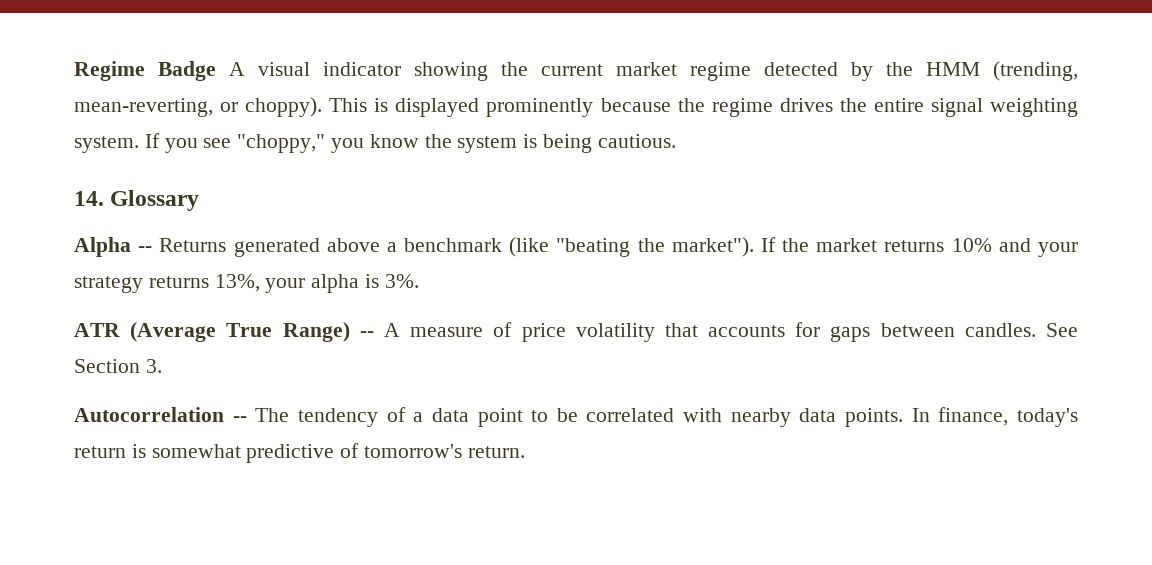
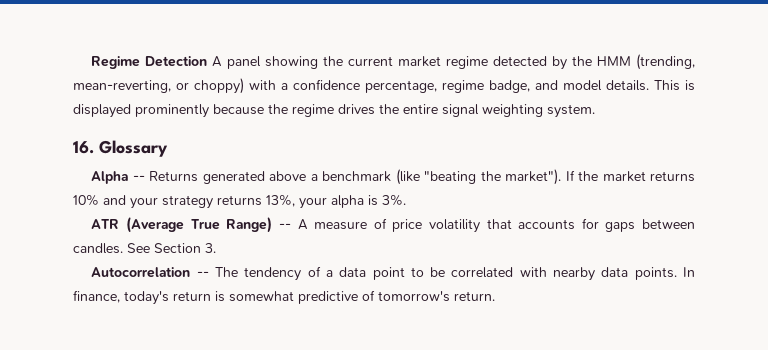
- Regime Badge A visual indicator showing the current market regime detected by the HMM (trending, mean-reverting, or choppy).
+ Regime Detection A panel showing the current market regime detected by the HMM (trending, mean-reverting, or choppy) with a confidence percentage, regime badge, and model details.
- This is displayed prominently because the regime drives the entire signal weighting system. If you see "choppy," you know the system is being cautious.
- 14. Glossary
+ This is displayed prominently because the regime drives the entire signal weighting system.
+ 16. Glossary

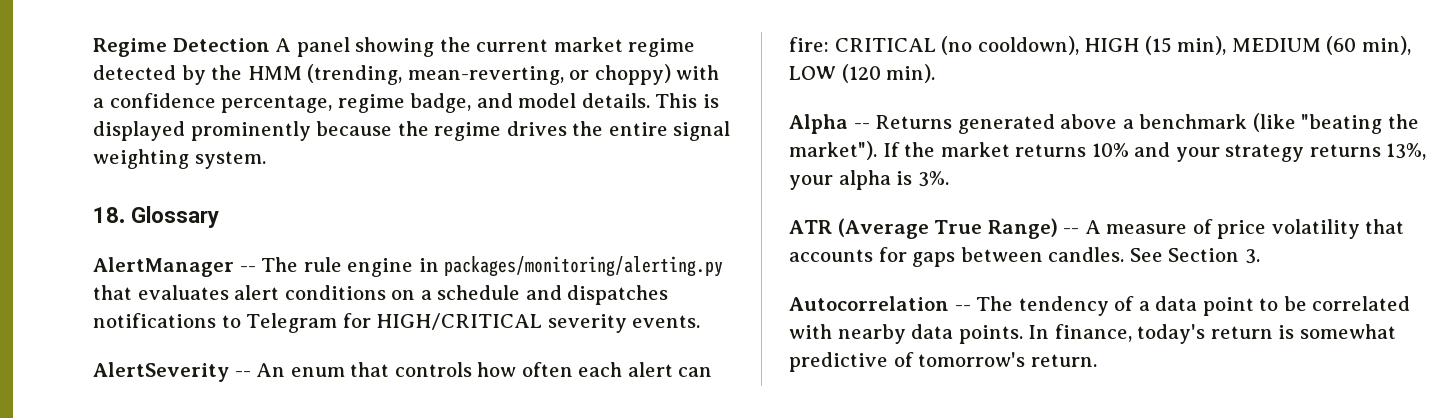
- 16. Glossary
+ 18. Glossary
+ AlertManager -- The rule engine in packages/monitoring/alerting.py that evaluates alert conditions on a schedule and dispatches notifications to Telegram for HIGH/CRITICAL severity events.
+ AlertSeverity -- An enum that controls how often each alert can fire: CRITICAL (no cooldown), HIGH (15 min), MEDIUM (60 min), LOW (120 min).

